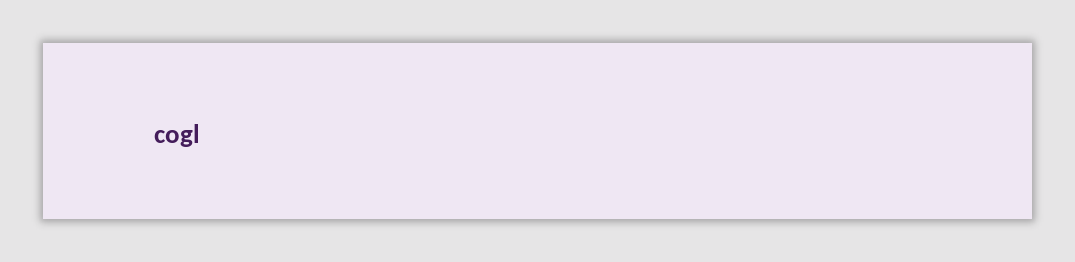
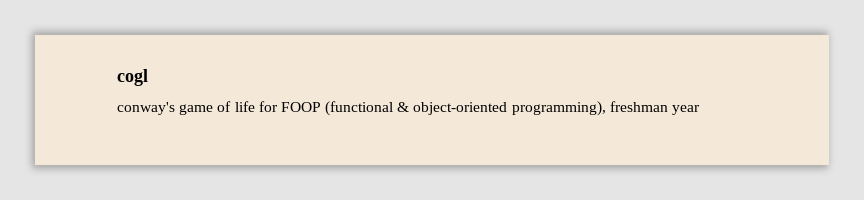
+ conway's game of life for FOOP (functional & object-oriented programming), freshman year

